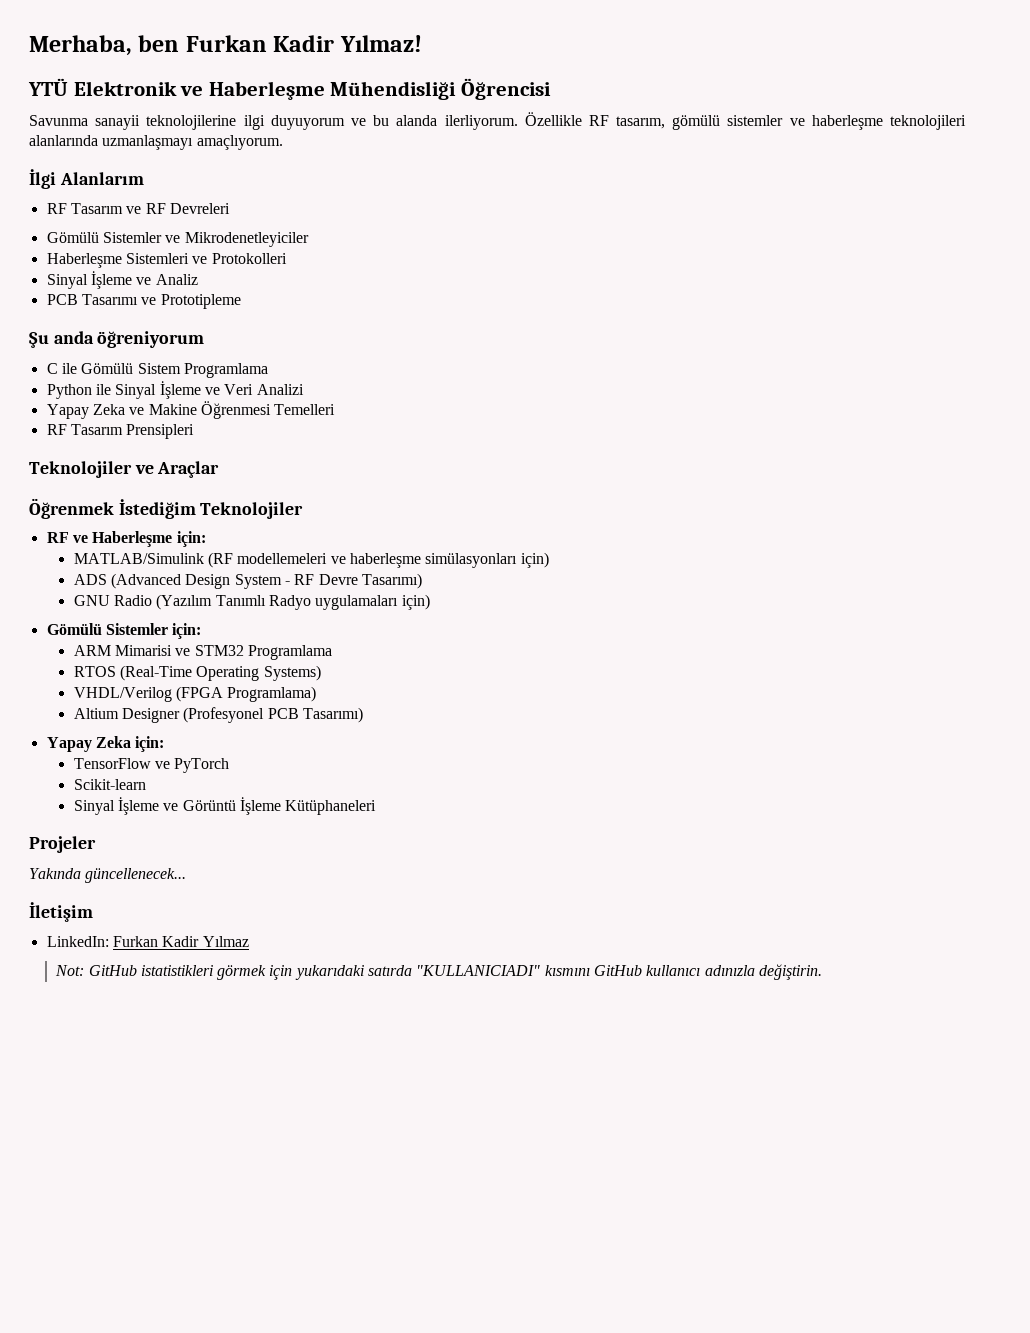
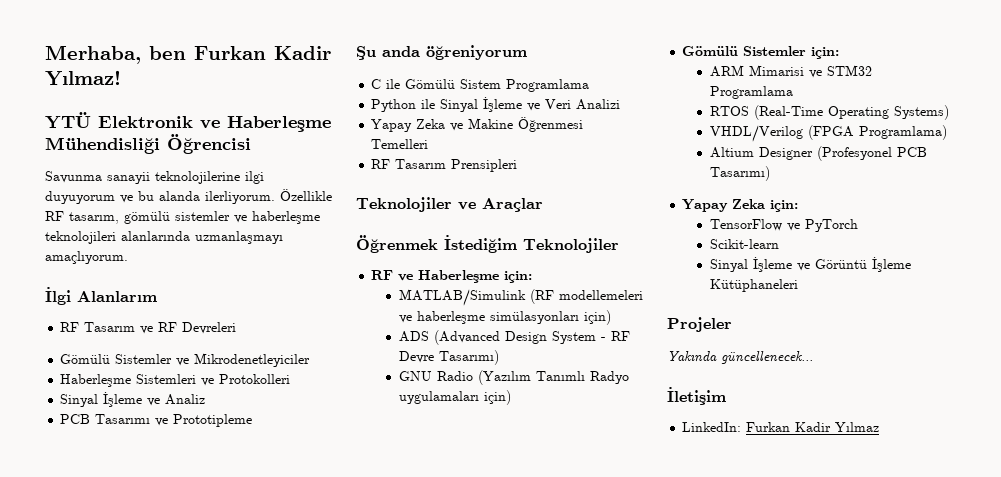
- Not: GitHub istatistikleri görmek için yukarıdaki satırda "KULLANICIADI" kısmını GitHub kullanıcı adınızla değiştirin.

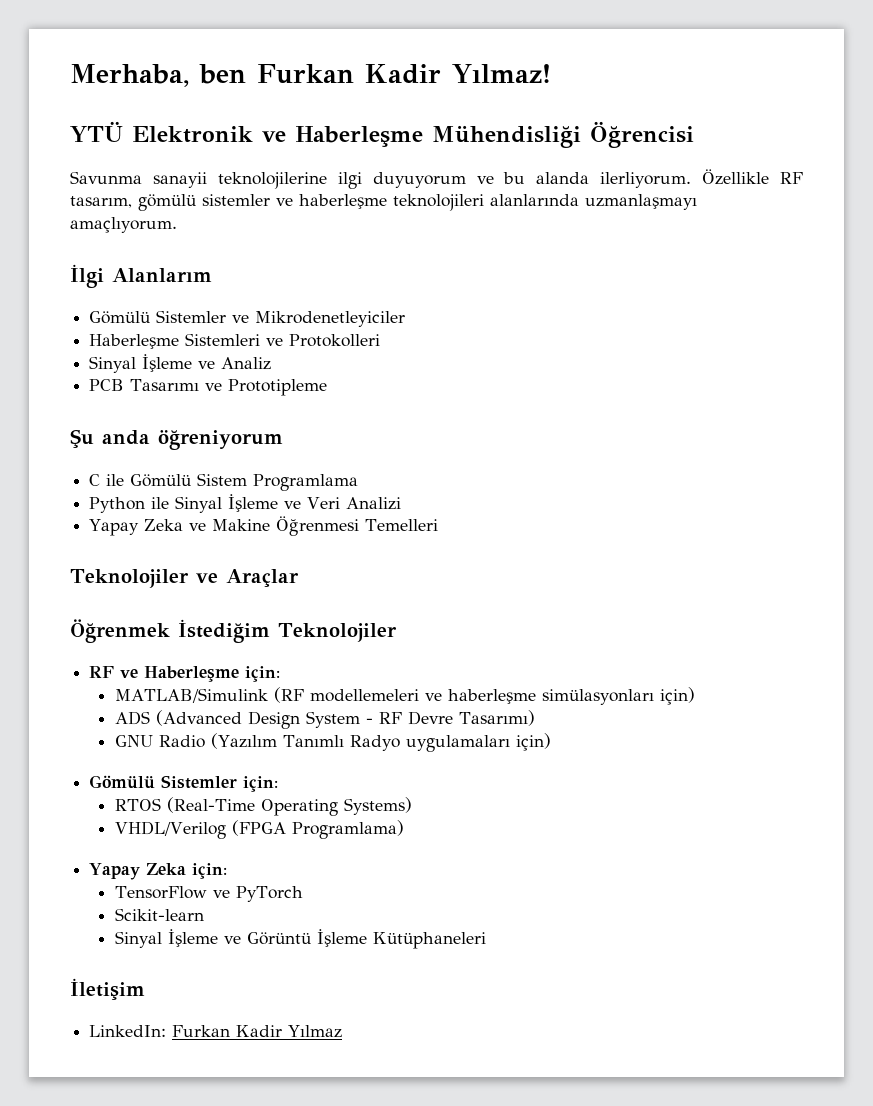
- RF Tasarım ve RF Devreleri
- RF Tasarım Prensipleri
- ARM Mimarisi ve STM32 Programlama
- Altium Designer (Profesyonel PCB Tasarımı)
- Projeler
- Yakında güncellenecek...

